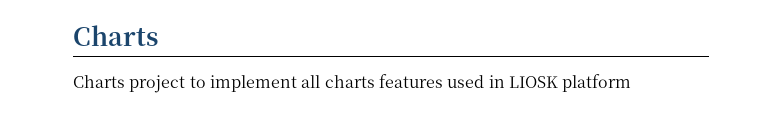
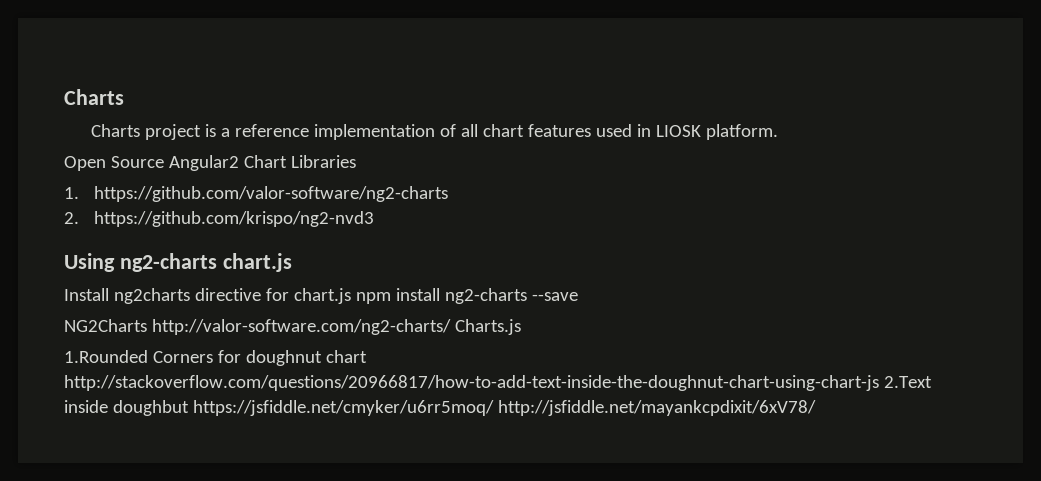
- Charts project to implement all charts features used in LIOSK platform
+ Charts project is a reference implementation of all chart features used in LIOSK platform.
+ Open Source Angular2 Chart Libraries
+ 1. https://github.com/valor-software/ng2-charts
+ 2. https://github.com/krispo/ng2-nvd3
+ Using ng2-charts chart.js
+ Install ng2charts directive for chart.js npm install ng2-charts --save
+ NG2Charts http://valor-software.com/ng2-charts/ Charts.js
+ 1.Rounded Corners for doughnut chart http://stackoverflow.com/questions/20966817/how-to-add-text-inside-the-doughnut-chart-using-chart-js 2.Text inside doughbut https://jsfiddle.net/cmyker/u6rr5moq/ http://jsfiddle.net/mayankcpdixit/6xV78/

